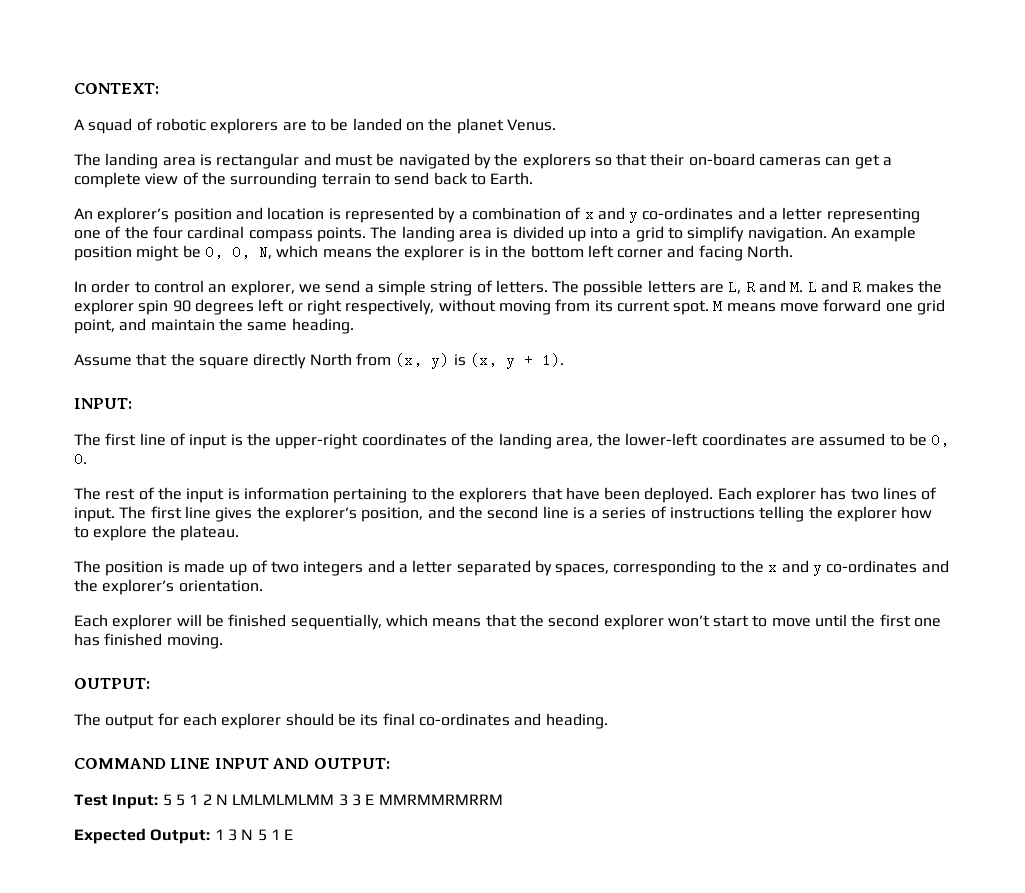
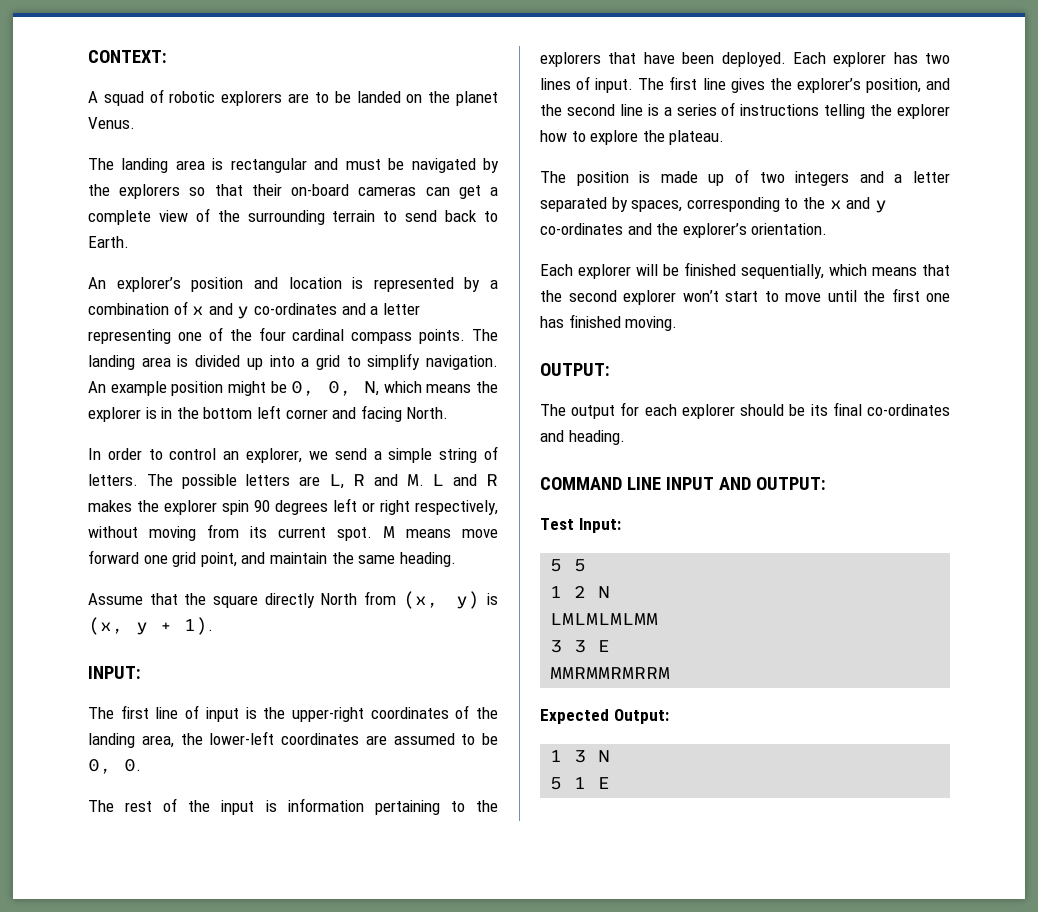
- Test Input: 5 5 1 2 N LMLMLMLMM 3 3 E MMRMMRMRRM
+ Test Input:
+ 5 5
+ 1 2 N
+ LMLMLMLMM
+ 3 3 E
+ MMRMMRMRRM
- Expected Output: 1 3 N 5 1 E
+ Expected Output:
+ 1 3 N
+ 5 1 E

